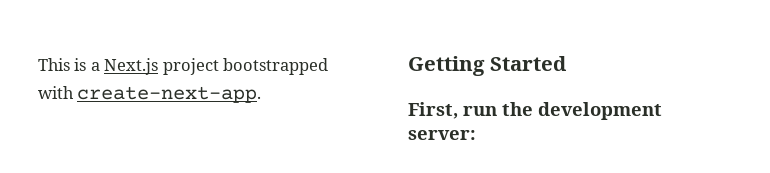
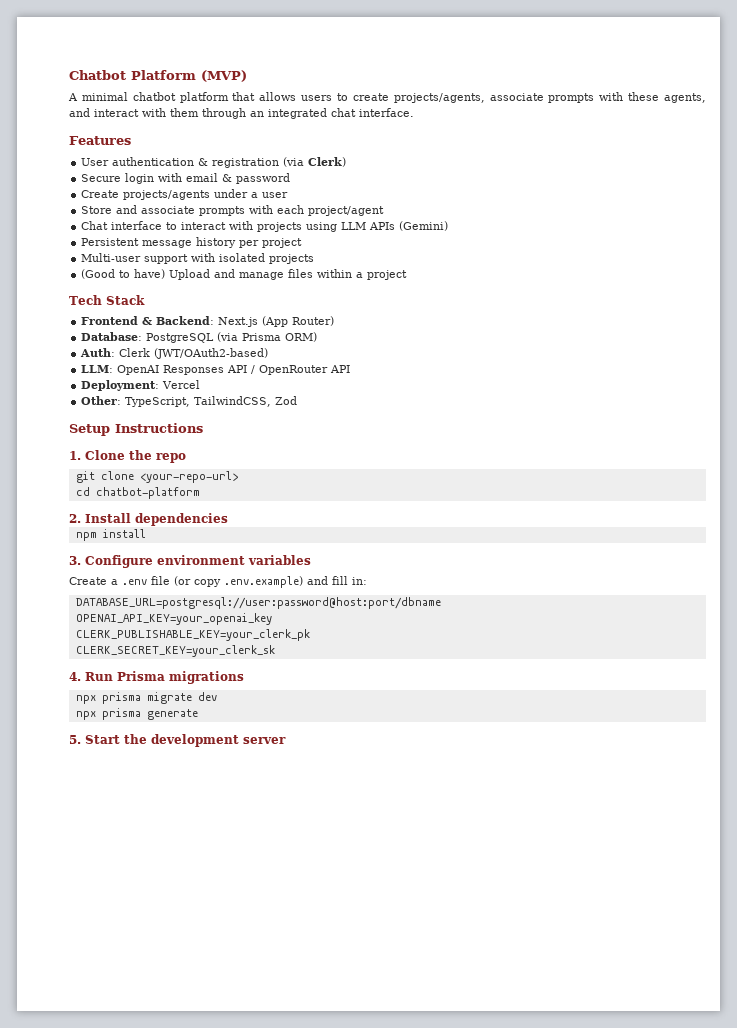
- This is a Next.js project bootstrapped with create-next-app.
- Getting Started
- First, run the development server:
+ Chatbot Platform (MVP)
+ A minimal chatbot platform that allows users to create projects/agents, associate prompts with these agents, and interact with them through an integrated chat interface.
+ Features
+ User authentication & registration (via Clerk)
+ Secure login with email & password
+ Create projects/agents under a user
+ Store and associate prompts with each project/agent
+ Chat interface to interact with projects using LLM APIs (Gemini)
+ Persistent message history per project
+ Multi-user support with isolated projects
+ (Good to have) Upload and manage files within a project
+ Tech Stack
+ Frontend & Backend: Next.js (App Router)
+ Database: PostgreSQL (via Prisma ORM)
+ Auth: Clerk (JWT/OAuth2-based)
+ LLM: OpenAI Responses API / OpenRouter API
+ Deployment: Vercel
+ Other: TypeScript, TailwindCSS, Zod
+ Setup Instructions
+ 1. Clone the repo
+ git clone <your-repo-url>
+ cd chatbot-platform
+ 2. Install dependencies
+ npm install
+ 3. Configure environment variables
+ Create a .env file (or copy .env.example) and fill in:
+ DATABASE_URL=postgresql://user:password@host:port/dbname
+ OPENAI_API_KEY=your_openai_key
+ CLERK_PUBLISHABLE_KEY=your_clerk_pk
+ CLERK_SECRET_KEY=your_clerk_sk
+ 4. Run Prisma migrations
+ npx prisma migrate dev
+ npx prisma generate
+ 5. Start the development server

